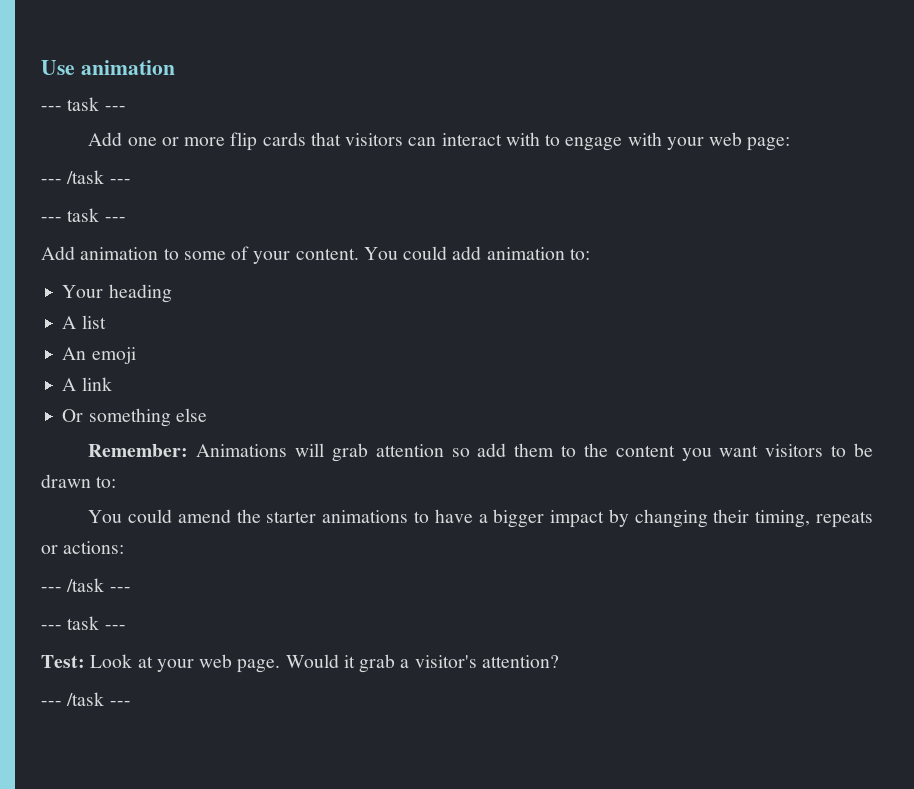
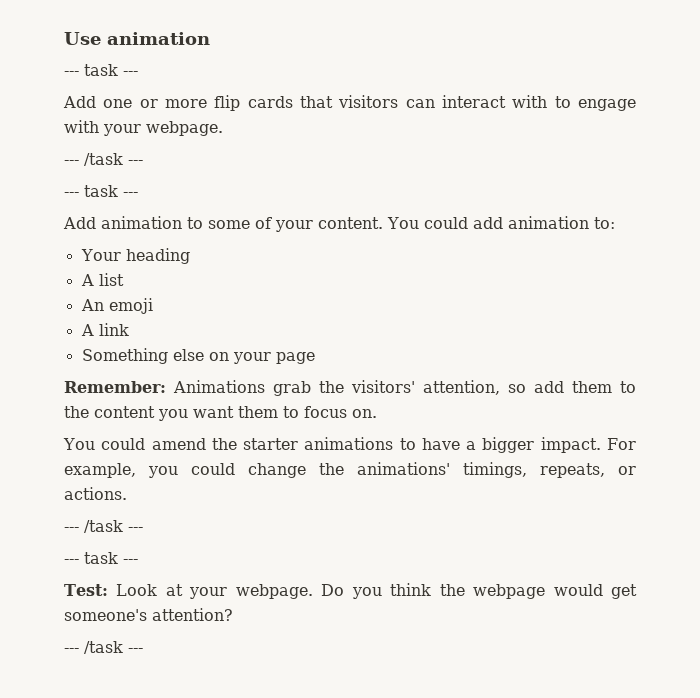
- Add one or more flip cards that visitors can interact with to engage with your web page:
+ Add one or more flip cards that visitors can interact with to engage with your webpage.
- Or something else
+ Something else on your page
- Remember: Animations will grab attention so add them to the content you want visitors to be drawn to:
+ Remember: Animations grab the visitors' attention, so add them to the content you want them to focus on.
- You could amend the starter animations to have a bigger impact by changing their timing, repeats or actions:
+ You could amend the starter animations to have a bigger impact. For example, you could change the animations' timings, repeats, or actions.
- Test: Look at your web page. Would it grab a visitor's attention?
+ Test: Look at your webpage. Do you think the webpage would get someone's attention?

